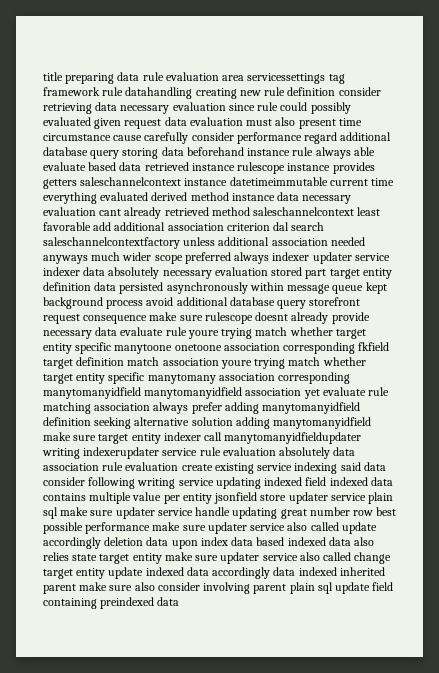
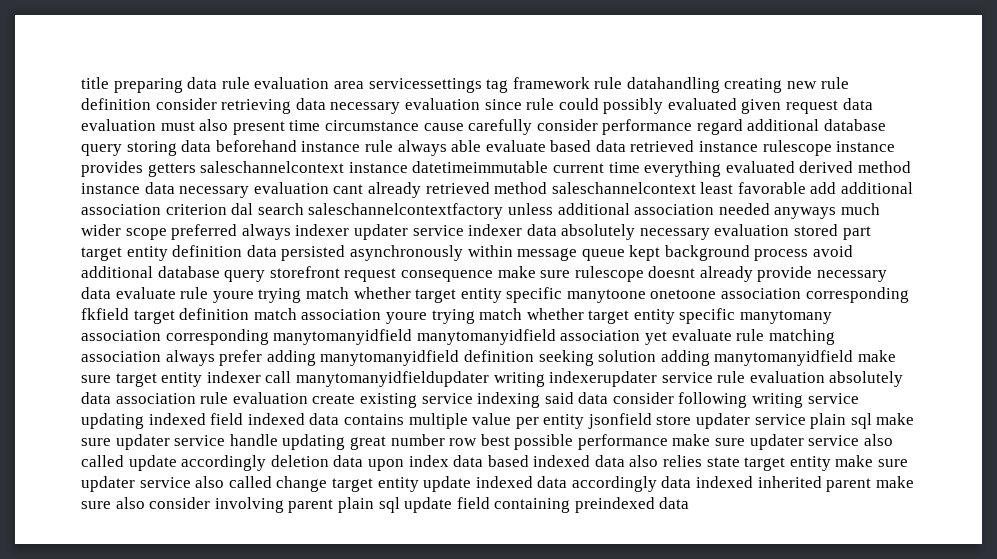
- title preparing data rule evaluation area servicessettings tag framework rule datahandling creating new rule definition consider retrieving data necessary evaluation since rule could possibly evaluated given request data evaluation must also present time circumstance cause carefully consider performance regard additional database query storing data beforehand instance rule always able evaluate based data retrieved instance rulescope instance provides getters saleschannelcontext instance datetimeimmutable current time everything evaluated derived method instance data necessary evaluation cant already retrieved method saleschannelcontext least favorable add additional association criterion dal search saleschannelcontextfactory unless additional association needed anyways much wider scope preferred always indexer updater service indexer data absolutely necessary evaluation stored part target entity definition data persisted asynchronously within message queue kept background process avoid additional database query storefront request consequence make sure rulescope doesnt already provide necessary data evaluate rule youre trying match whether target entity specific manytoone onetoone association corresponding fkfield target definition match association youre trying match whether target entity specific manytomany association corresponding manytomanyidfield manytomanyidfield association yet evaluate rule matching association always prefer adding manytomanyidfield definition seeking alternative solution adding manytomanyidfield make sure target entity indexer call manytomanyidfieldupdater writing indexerupdater service rule evaluation absolutely data association rule evaluation create existing service indexing said data consider following writing service updating indexed field indexed data contains multiple value per entity jsonfield store updater service plain sql make sure updater service handle updating great number row best possible performance make sure updater service also called update accordingly deletion data upon index data based indexed data also relies state target entity make sure updater service also called change target entity update indexed data accordingly data indexed inherited parent make sure also consider involving parent plain sql update field containing preindexed data
+ title preparing data rule evaluation area servicessettings tag framework rule datahandling creating new rule definition consider retrieving data necessary evaluation since rule could possibly evaluated given request data evaluation must also present time circumstance cause carefully consider performance regard additional database query storing data beforehand instance rule always able evaluate based data retrieved instance rulescope instance provides getters saleschannelcontext instance datetimeimmutable current time everything evaluated derived method instance data necessary evaluation cant already retrieved method saleschannelcontext least favorable add additional association criterion dal search saleschannelcontextfactory unless additional association needed anyways much wider scope preferred always indexer updater service indexer data absolutely necessary evaluation stored part target entity definition data persisted asynchronously within message queue kept background process avoid additional database query storefront request consequence make sure rulescope doesnt already provide necessary data evaluate rule youre trying match whether target entity specific manytoone onetoone association corresponding fkfield target definition match association youre trying match whether target entity specific manytomany association corresponding manytomanyidfield manytomanyidfield association yet evaluate rule matching association always prefer adding manytomanyidfield definition seeking solution adding manytomanyidfield make sure target entity indexer call manytomanyidfieldupdater writing indexerupdater service rule evaluation absolutely data association rule evaluation create existing service indexing said data consider following writing service updating indexed field indexed data contains multiple value per entity jsonfield store updater service plain sql make sure updater service handle updating great number row best possible performance make sure updater service also called update accordingly deletion data upon index data based indexed data also relies state target entity make sure updater service also called change target entity update indexed data accordingly data indexed inherited parent make sure also consider involving parent plain sql update field containing preindexed data

